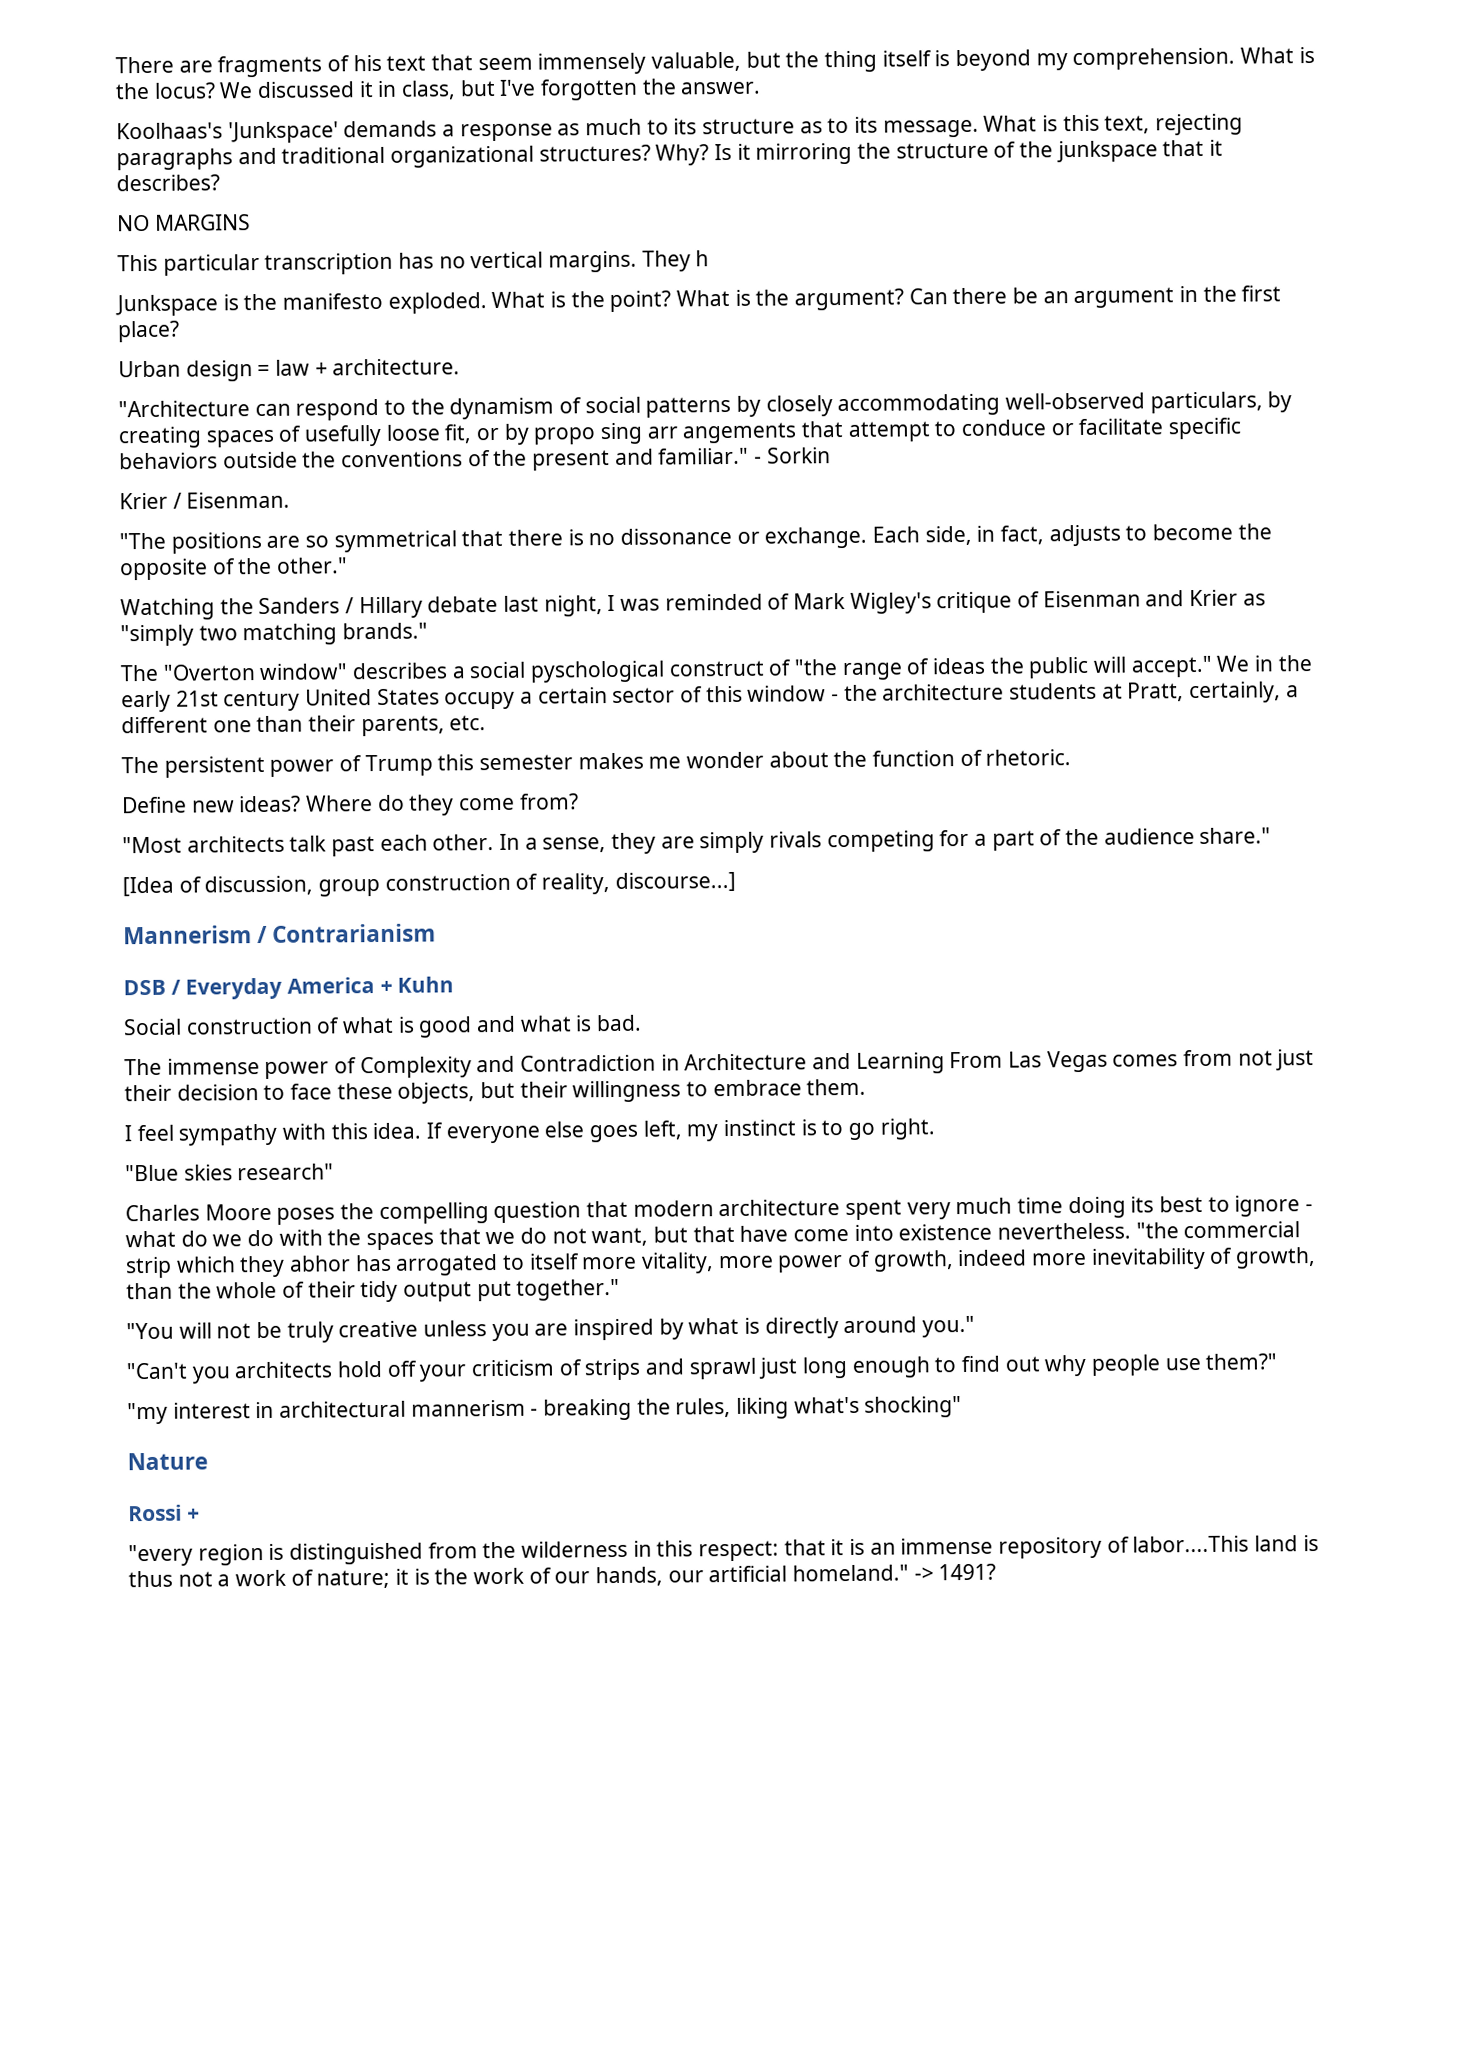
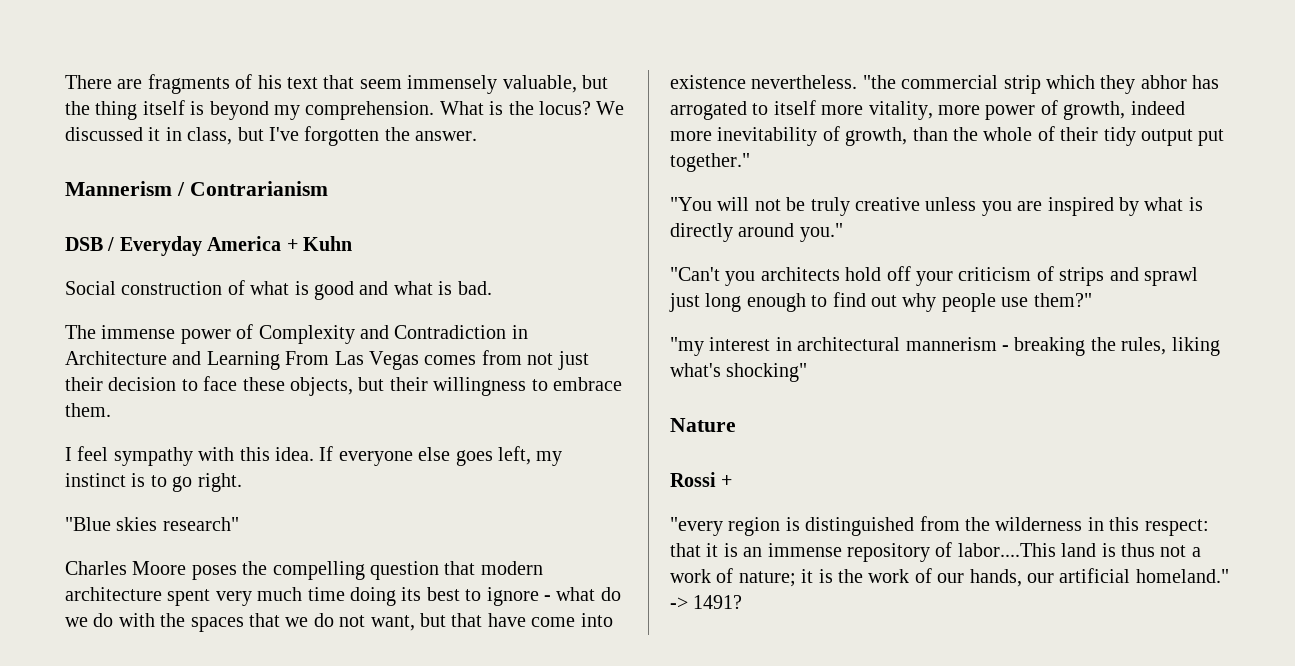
- Koolhaas's 'Junkspace' demands a response as much to its structure as to its message. What is this text, rejecting paragraphs and traditional organizational structures? Why? Is it mirroring the structure of the junkspace that it describes?
- NO MARGINS
- This particular transcription has no vertical margins. They h
- Junkspace is the manifesto exploded. What is the point? What is the argument? Can there be an argument in the first place?
- Urban design = law + architecture.
- "Architecture can respond to the dynamism of social patterns by closely accommodating well-observed particulars, by creating spaces of usefully loose fit, or by propo sing arr angements that attempt to conduce or facilitate specific behaviors outside the conventions of the present and familiar." - Sorkin
- Krier / Eisenman.
- "The positions are so symmetrical that there is no dissonance or exchange. Each side, in fact, adjusts to become the opposite of the other."
- Watching the Sanders / Hillary debate last night, I was reminded of Mark Wigley's critique of Eisenman and Krier as "simply two matching brands."
- The "Overton window" describes a social pyschological construct of "the range of ideas the public will accept." We in the early 21st century United States occupy a certain sector of this window - the architecture students at Pratt, certainly, a different one than their parents, etc.
- The persistent power of Trump this semester makes me wonder about the function of rhetoric.
- Define new ideas? Where do they come from?
- "Most architects talk past each other. In a sense, they are simply rivals competing for a part of the audience share."
- [Idea of discussion, group construction of reality, discourse...]

